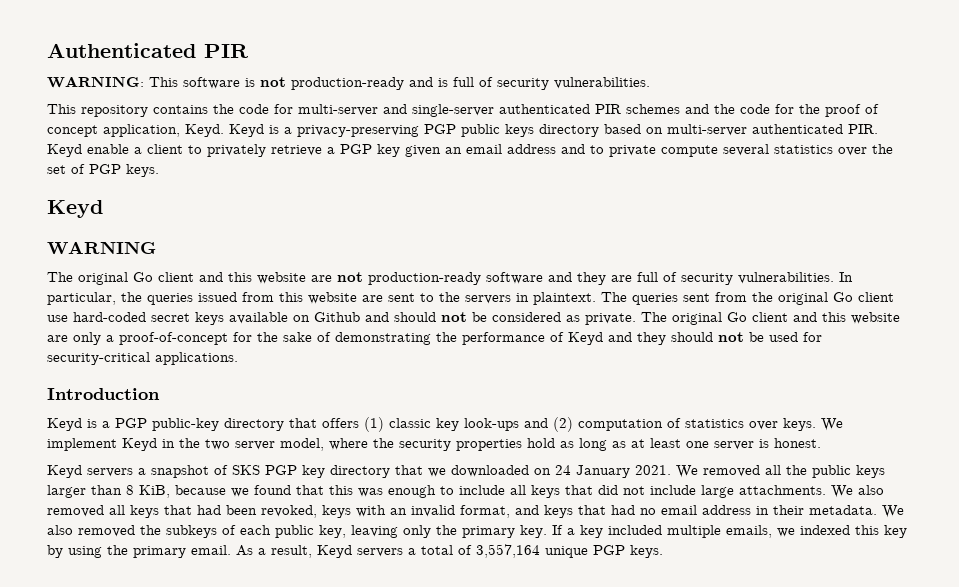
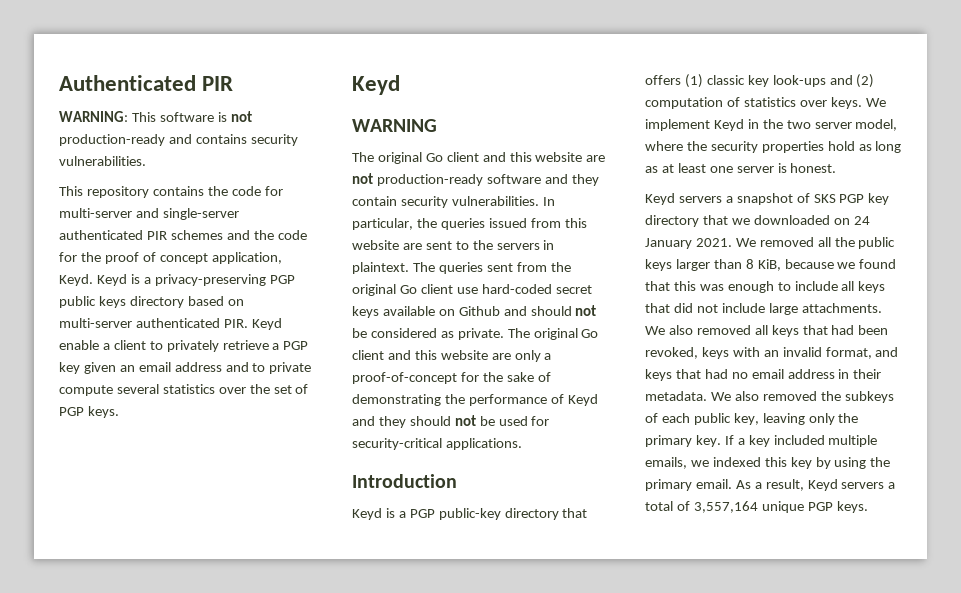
- WARNING: This software is not production-ready and is full of security vulnerabilities.
+ WARNING: This software is not production-ready and contains security vulnerabilities.
- The original Go client and this website are not production-ready software and they are full of security vulnerabilities.
+ The original Go client and this website are not production-ready software and they contain security vulnerabilities.

